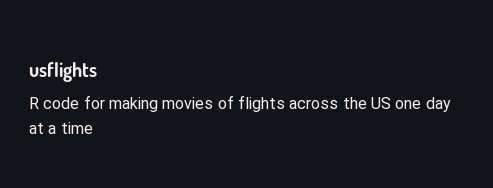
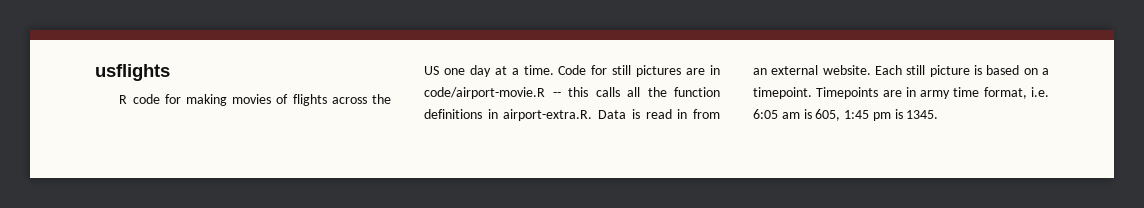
- R code for making movies of flights across the US one day at a time
+ R code for making movies of flights across the US one day at a time. Code for still pictures are in code/airport-movie.R -- this calls all the function definitions in airport-extra.R. Data is read in from an external website. Each still picture is based on a timepoint. Timepoints are in army time format, i.e. 6:05 am is 605, 1:45 pm is 1345.

